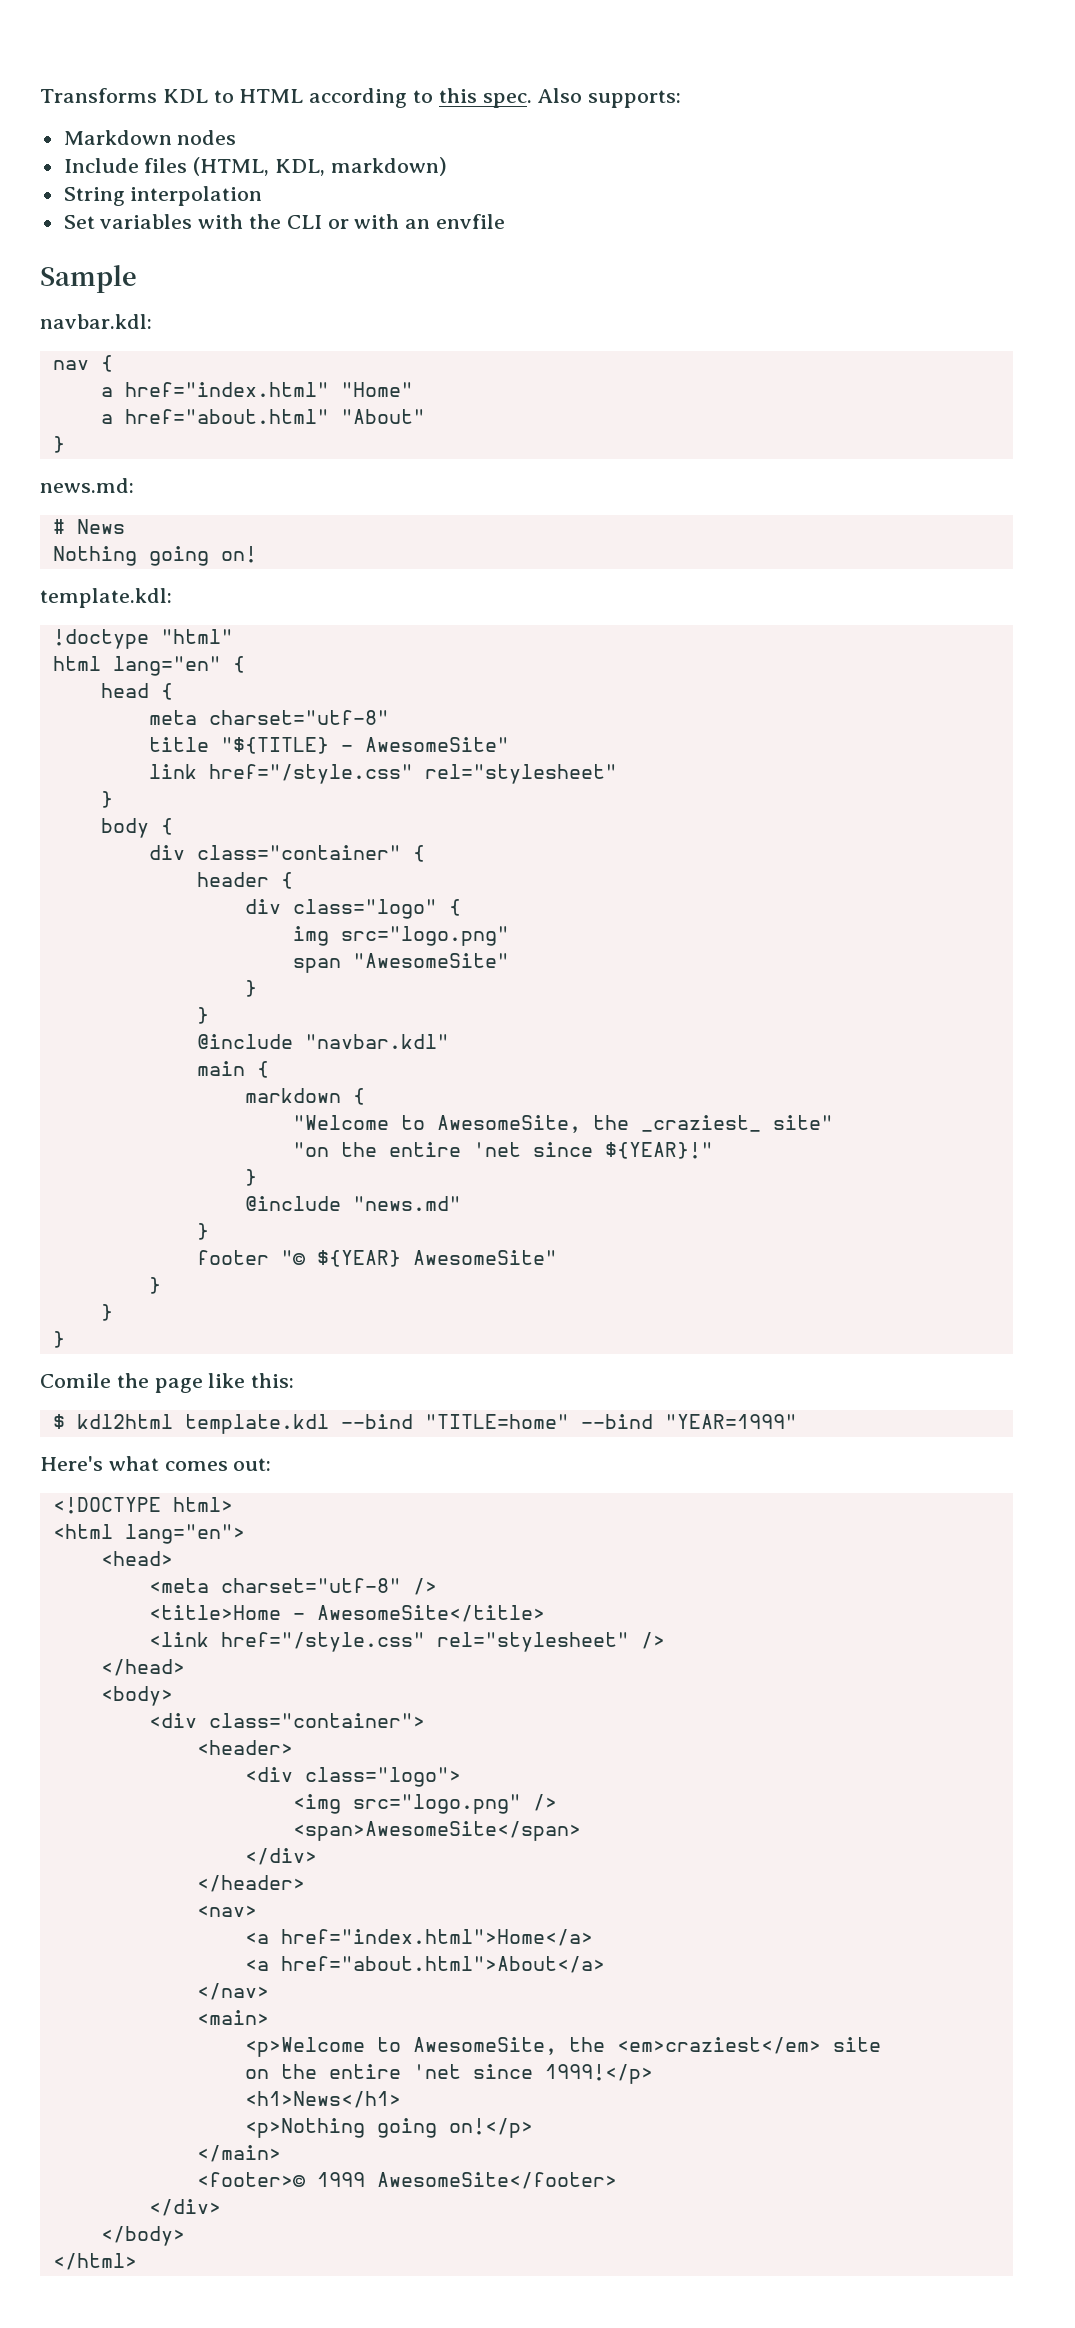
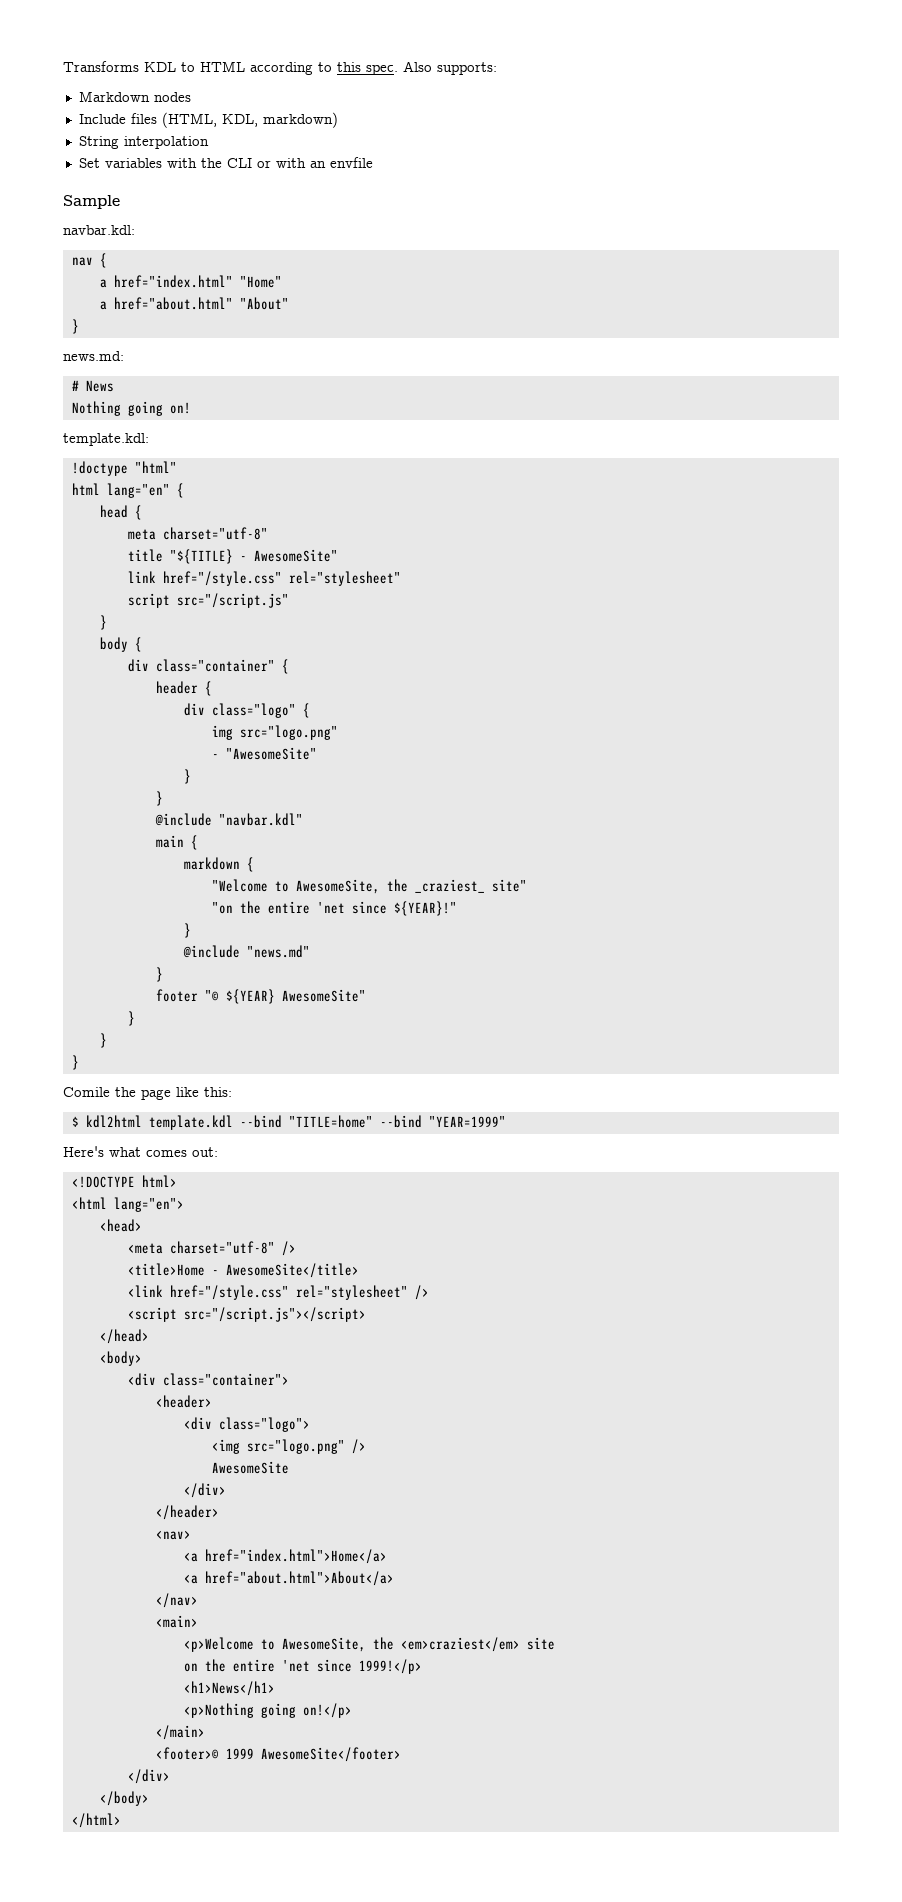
+ script src="/script.js"
- span "AwesomeSite"
+ - "AwesomeSite"
+ <script src="/script.js"></script>
- <span>AwesomeSite</span>
+ AwesomeSite

